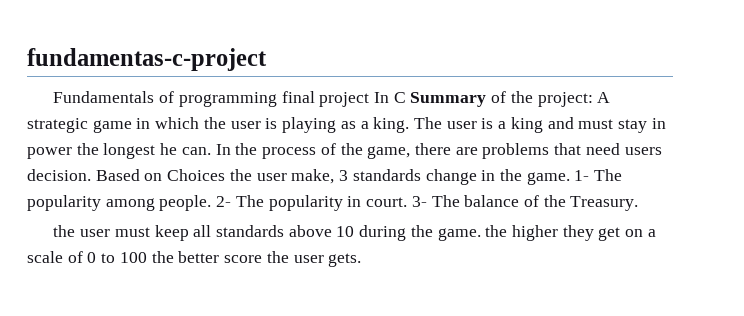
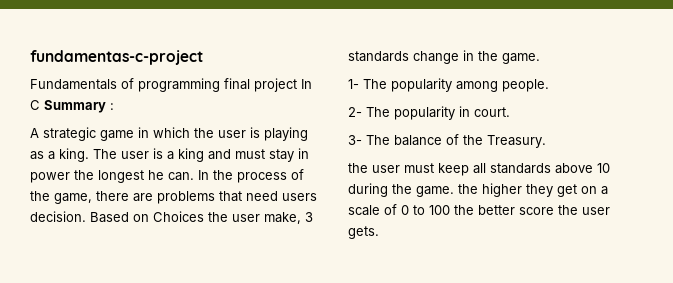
- Fundamentals of programming final project In C Summary of the project: A strategic game in which the user is playing as a king.
+ Fundamentals of programming final project In C Summary :
+ A strategic game in which the user is playing as a king.
- Based on Choices the user make, 3 standards change in the game. 1- The popularity among people. 2- The popularity in court. 3- The balance of the Treasury.
+ Based on Choices the user make, 3 standards change in the game.
+ 1- The popularity among people.
+ 2- The popularity in court.
+ 3- The balance of the Treasury.

